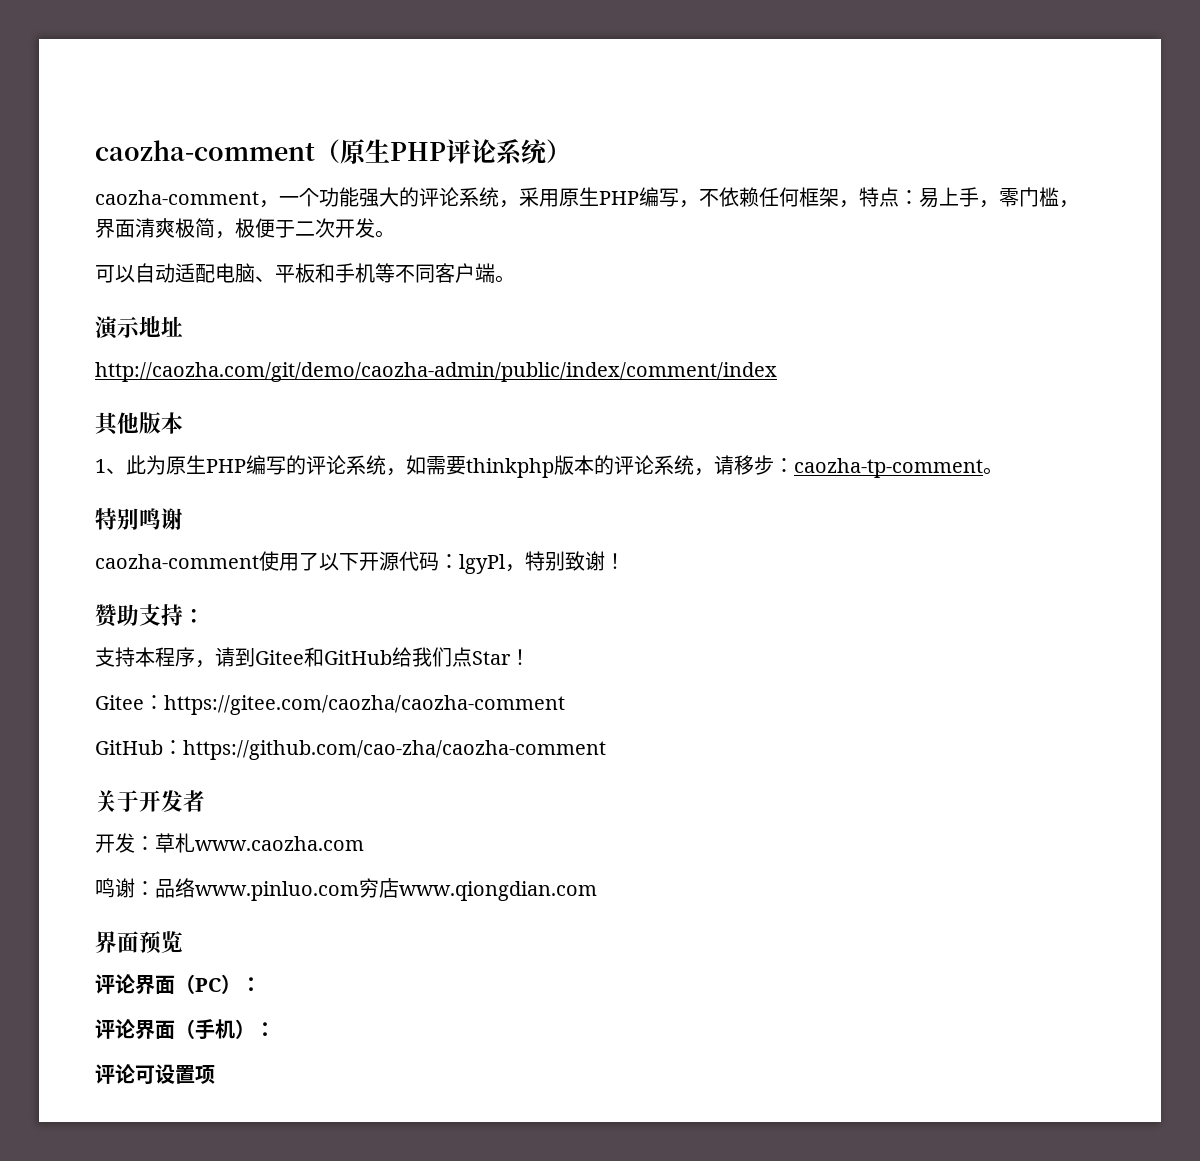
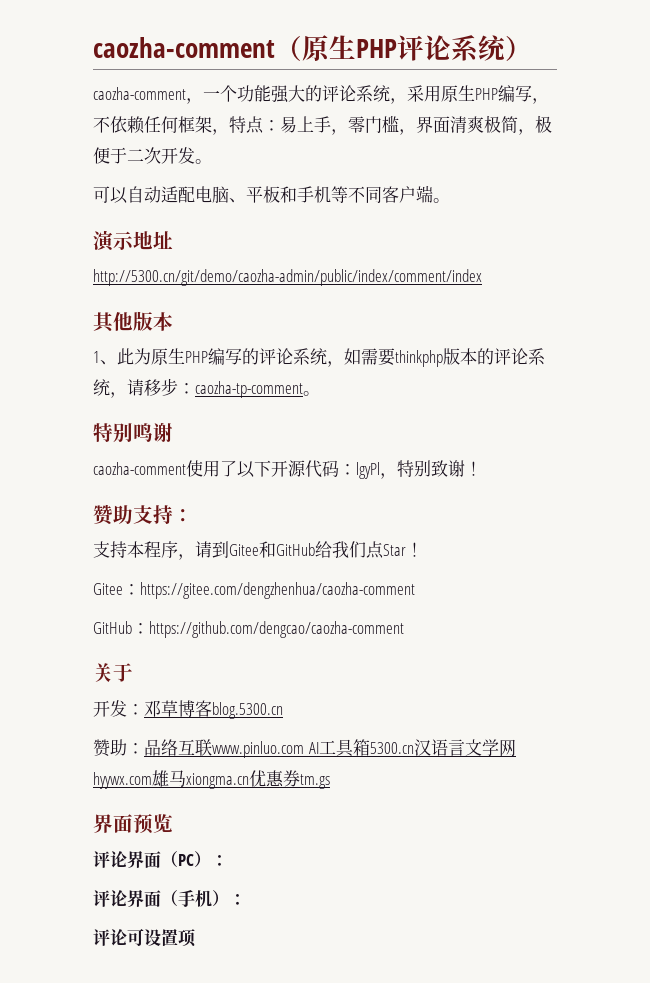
- http://caozha.com/git/demo/caozha-admin/public/index/comment/index
+ http://5300.cn/git/demo/caozha-admin/public/index/comment/index
- Gitee：https://gitee.com/caozha/caozha-comment
+ Gitee：https://gitee.com/dengzhenhua/caozha-comment
- GitHub：https://github.com/cao-zha/caozha-comment
+ GitHub：https://github.com/dengcao/caozha-comment
- 关于开发者
+ 关于
- 开发：草札www.caozha.com
- 鸣谢：品络www.pinluo.com穷店www.qiongdian.com
+ 开发：邓草博客blog.5300.cn
+ 赞助：品络互联www.pinluo.com AI工具箱5300.cn汉语言文学网hyywx.com雄马xiongma.cn优惠券tm.gs

